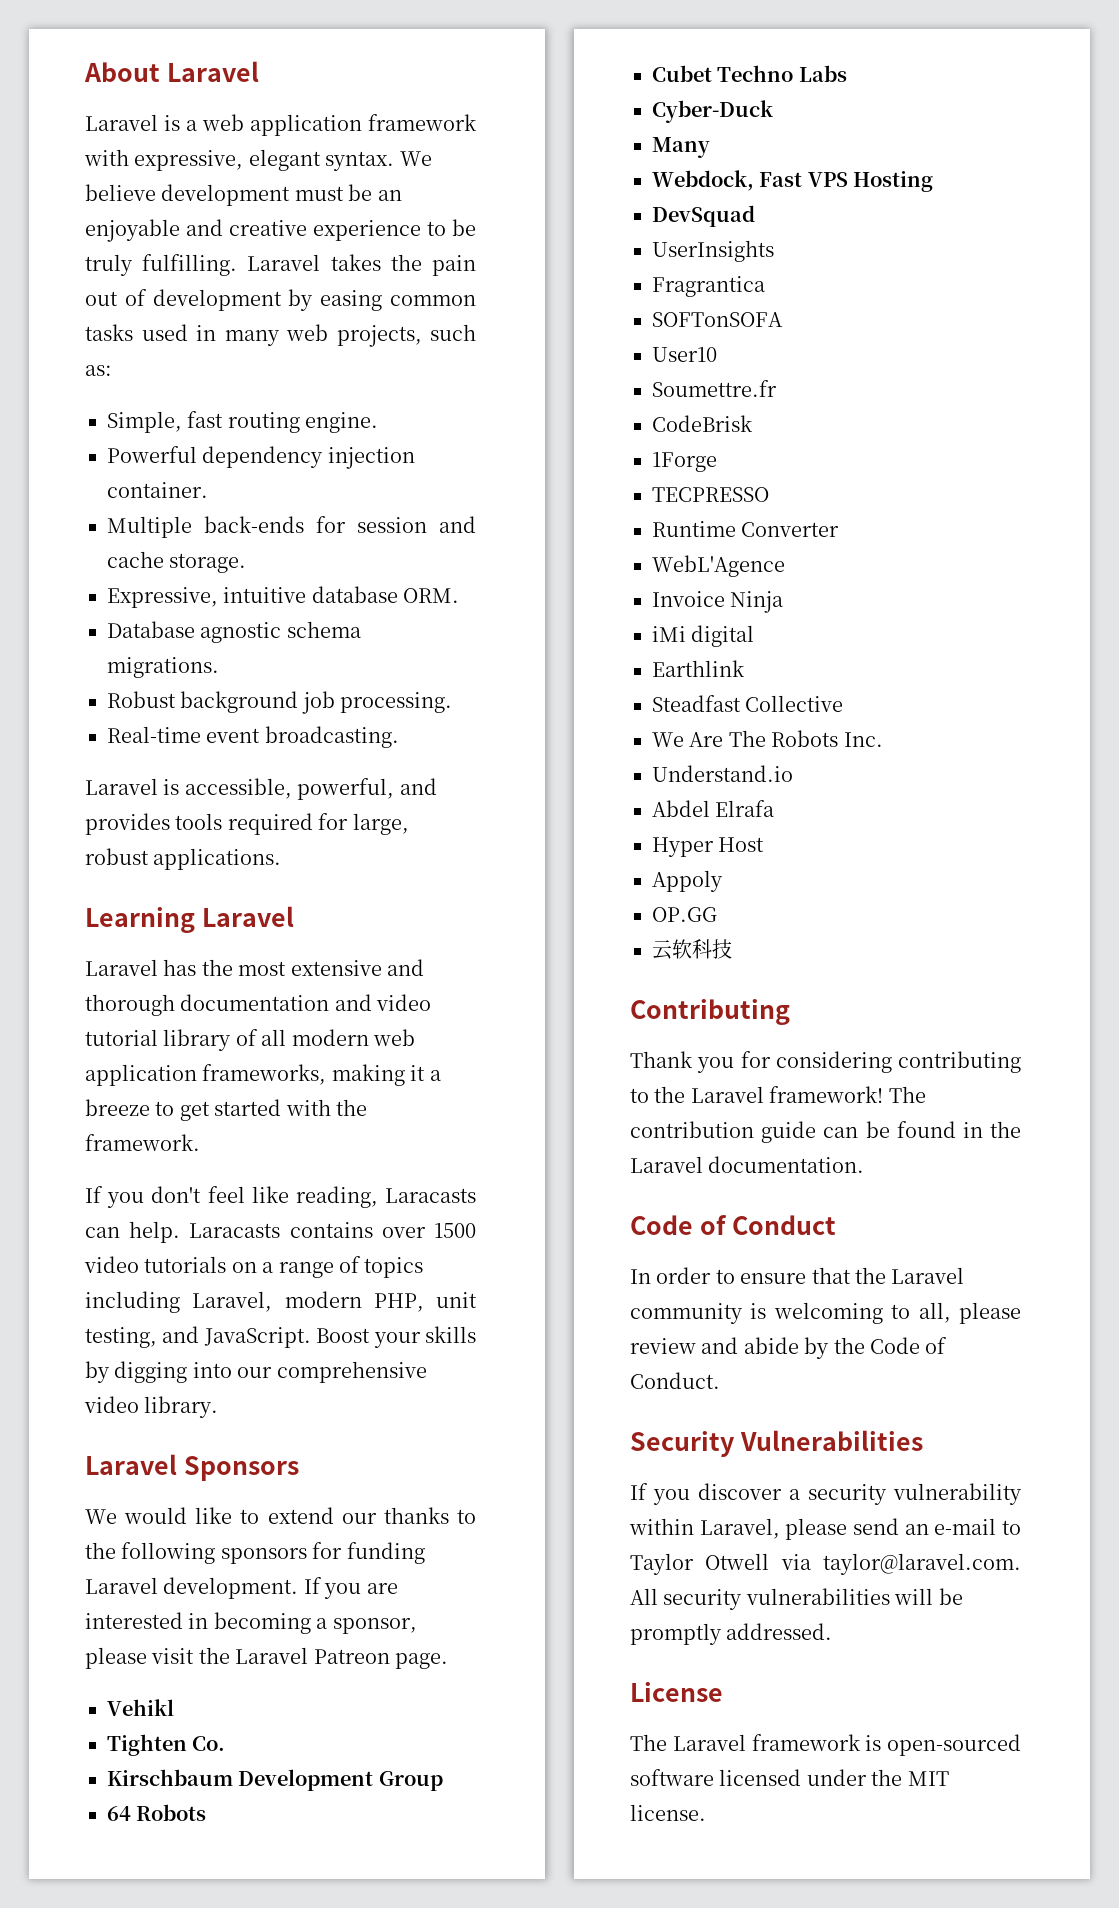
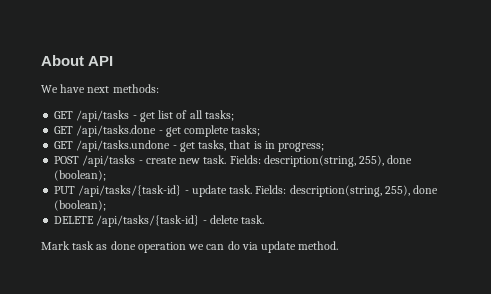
- About Laravel
- Laravel is a web application framework with expressive, elegant syntax. We believe development must be an enjoyable and creative experience to be truly fulfilling. Laravel takes the pain out of development by easing common tasks used in many web projects, such as:
- Simple, fast routing engine.
- Powerful dependency injection container.
- Multiple back-ends for session and cache storage.
- Expressive, intuitive database ORM.
- Database agnostic schema migrations.
- Robust background job processing.
- Real-time event broadcasting.
- Laravel is accessible, powerful, and provides tools required for large, robust applications.
- Learning Laravel
- Laravel has the most extensive and thorough documentation and video tutorial library of all modern web application frameworks, making it a breeze to get started with the framework.
- If you don't feel like reading, Laracasts can help. Laracasts contains over 1500 video tutorials on a range of topics including Laravel, modern PHP, unit testing, and JavaScript. Boost your skills by digging into our comprehensive video library.
- Laravel Sponsors
- We would like to extend our thanks to the following sponsors for funding Laravel development. If you are interested in becoming a sponsor, please visit the Laravel Patreon page.
- Vehikl
- Tighten Co.
- Kirschbaum Development Group
- 64 Robots
- Cubet Techno Labs
- Cyber-Duck
- Many
- Webdock, Fast VPS Hosting
- DevSquad
- UserInsights
- Fragrantica
- SOFTonSOFA
- User10
- Soumettre.fr
- CodeBrisk
- 1Forge
- TECPRESSO
- Runtime Converter
- WebL'Agence
- Invoice Ninja
- iMi digital
- Earthlink
- Steadfast Collective
- We Are The Robots Inc.
- Understand.io
- Abdel Elrafa
- Hyper Host
- Appoly
- OP.GG
- 云软科技
- Contributing
- Thank you for considering contributing to the Laravel framework! The contribution guide can be found in the Laravel documentation.
- Code of Conduct
- In order to ensure that the Laravel community is welcoming to all, please review and abide by the Code of Conduct.
- Security Vulnerabilities
- If you discover a security vulnerability within Laravel, please send an e-mail to Taylor Otwell via taylor@laravel.com. All security vulnerabilities will be promptly addressed.
- License
- The Laravel framework is open-sourced software licensed under the MIT license.
+ About API
+ We have next methods:
+ GET /api/tasks - get list of all tasks;
+ GET /api/tasks.done - get complete tasks;
+ GET /api/tasks.undone - get tasks, that is in progress;
+ POST /api/tasks - create new task. Fields: description(string, 255), done (boolean);
+ PUT /api/tasks/{task-id} - update task. Fields: description(string, 255), done (boolean);
+ DELETE /api/tasks/{task-id} - delete task.
+ Mark task as done operation we can do via update method.

